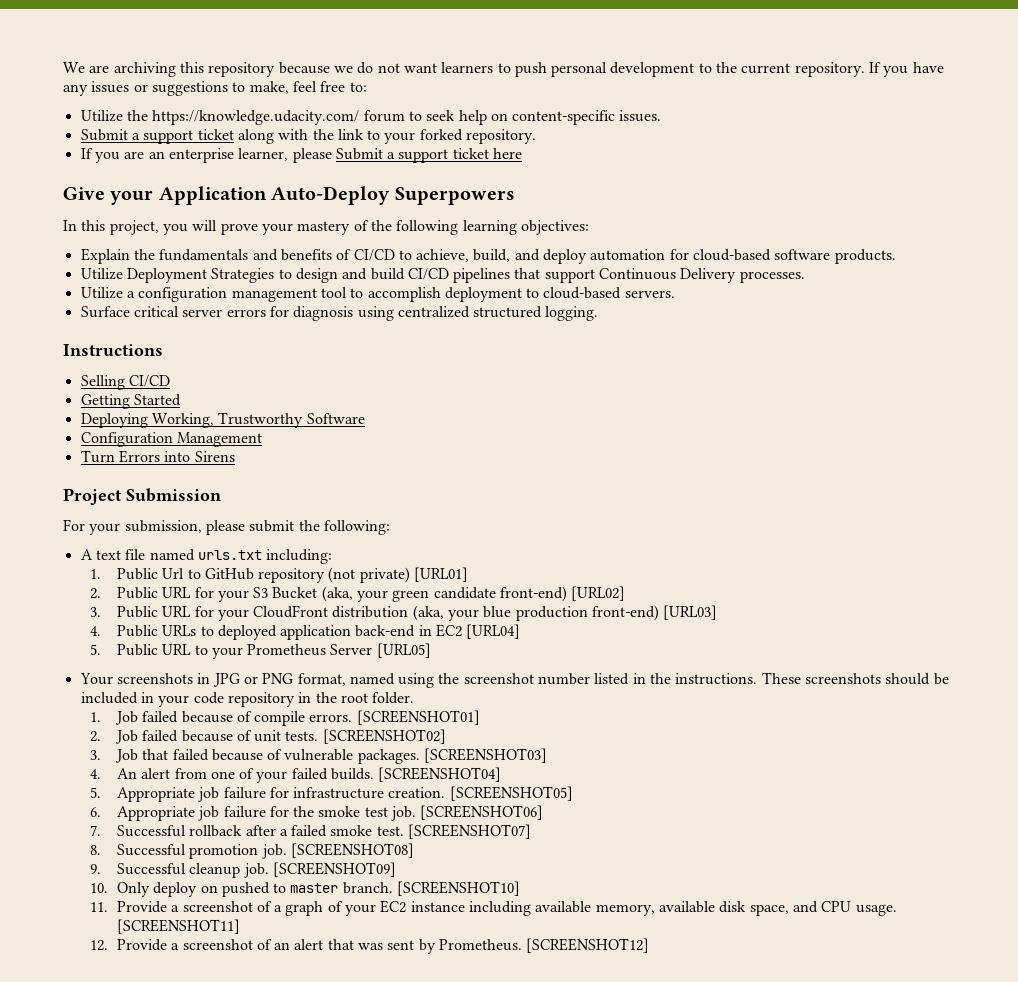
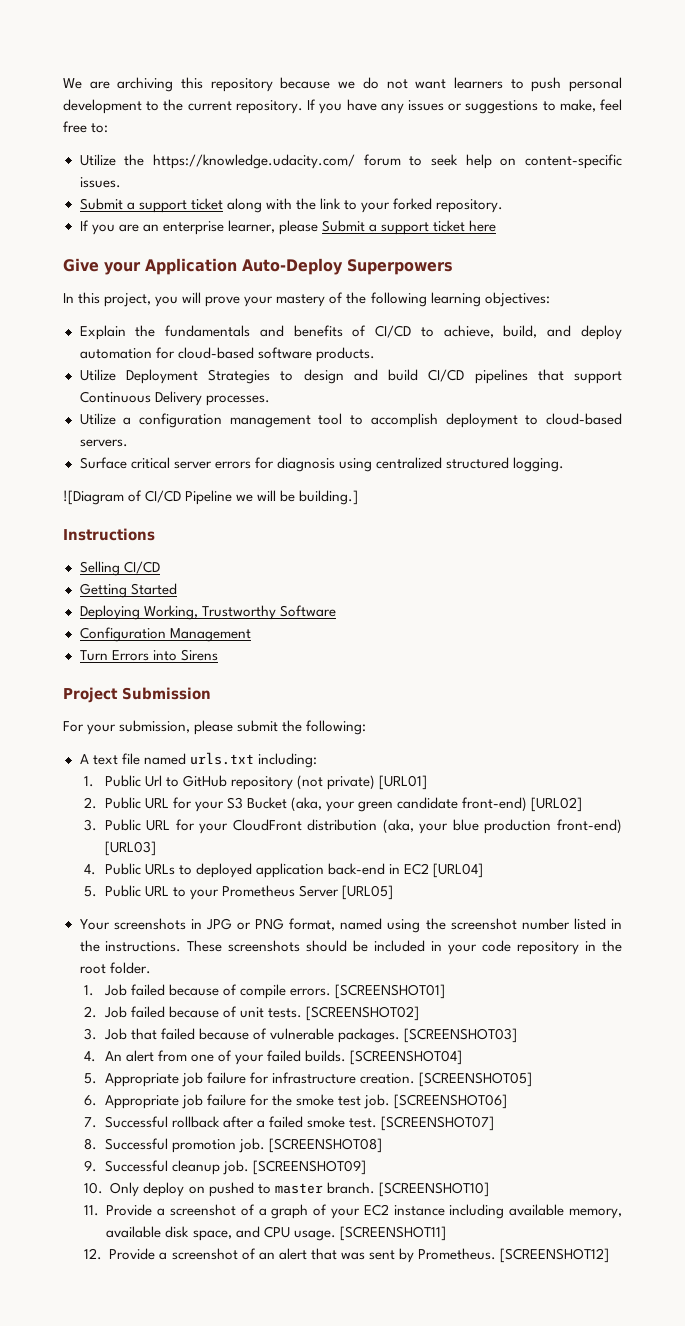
+ ![Diagram of CI/CD Pipeline we will be building.]

